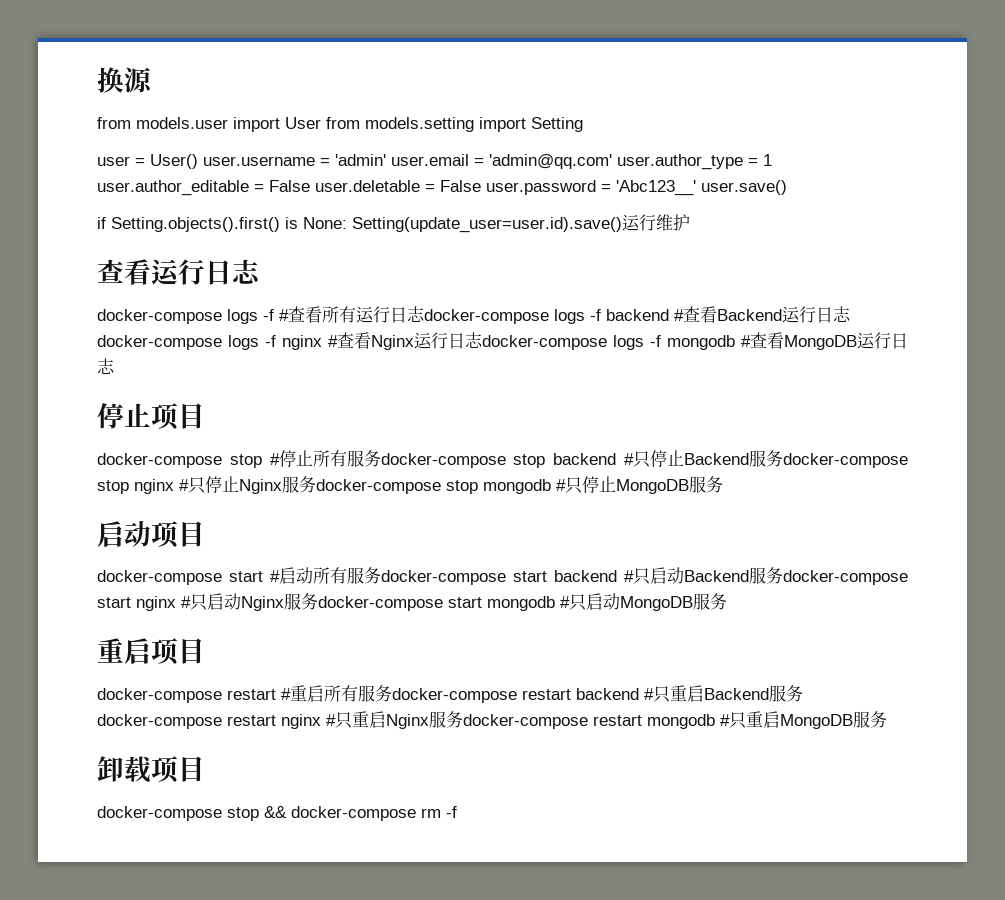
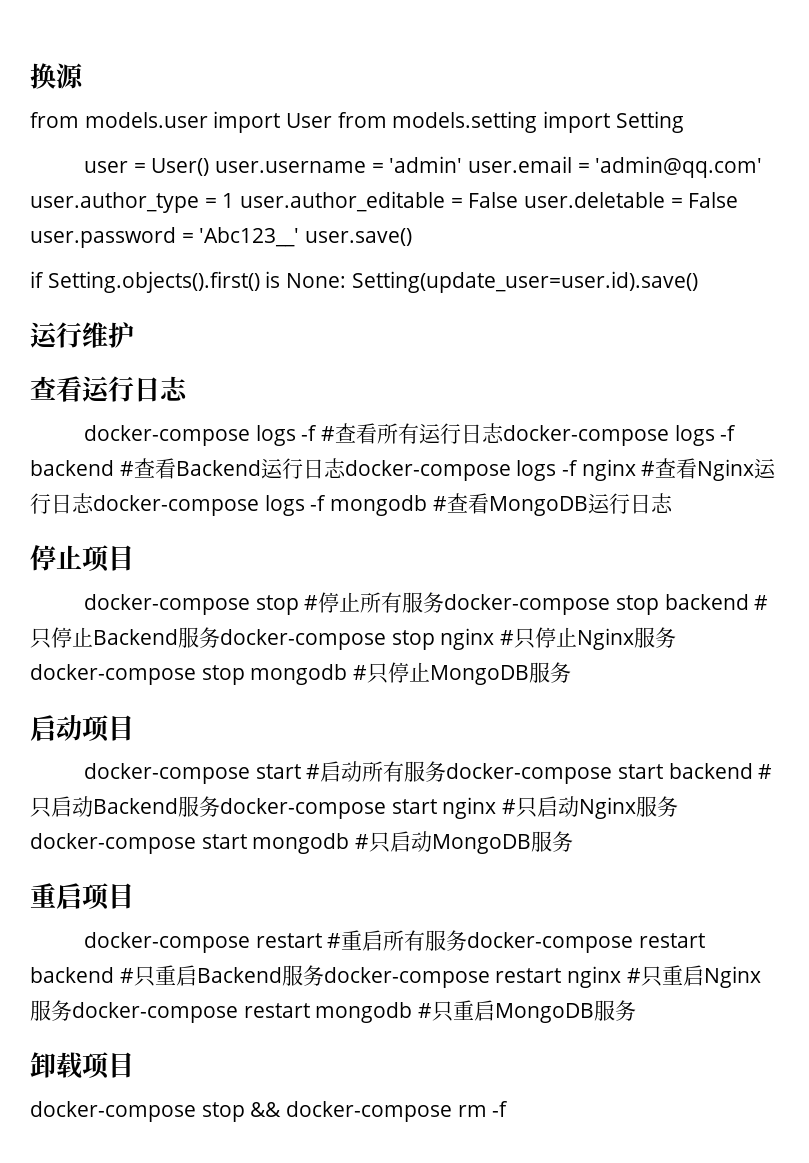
- if Setting.objects().first() is None: Setting(update_user=user.id).save()运行维护
+ if Setting.objects().first() is None: Setting(update_user=user.id).save()
+ 运行维护

